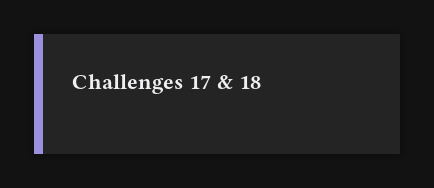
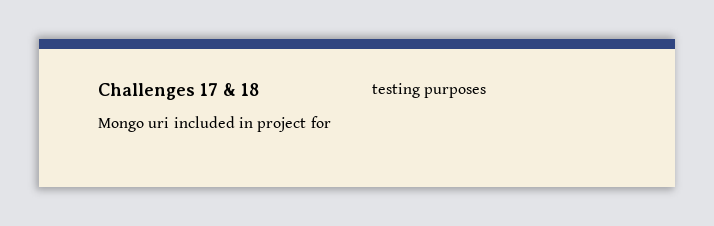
+ Mongo uri included in project for testing purposes

